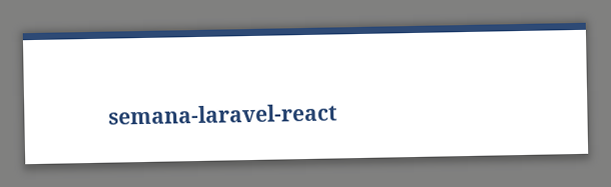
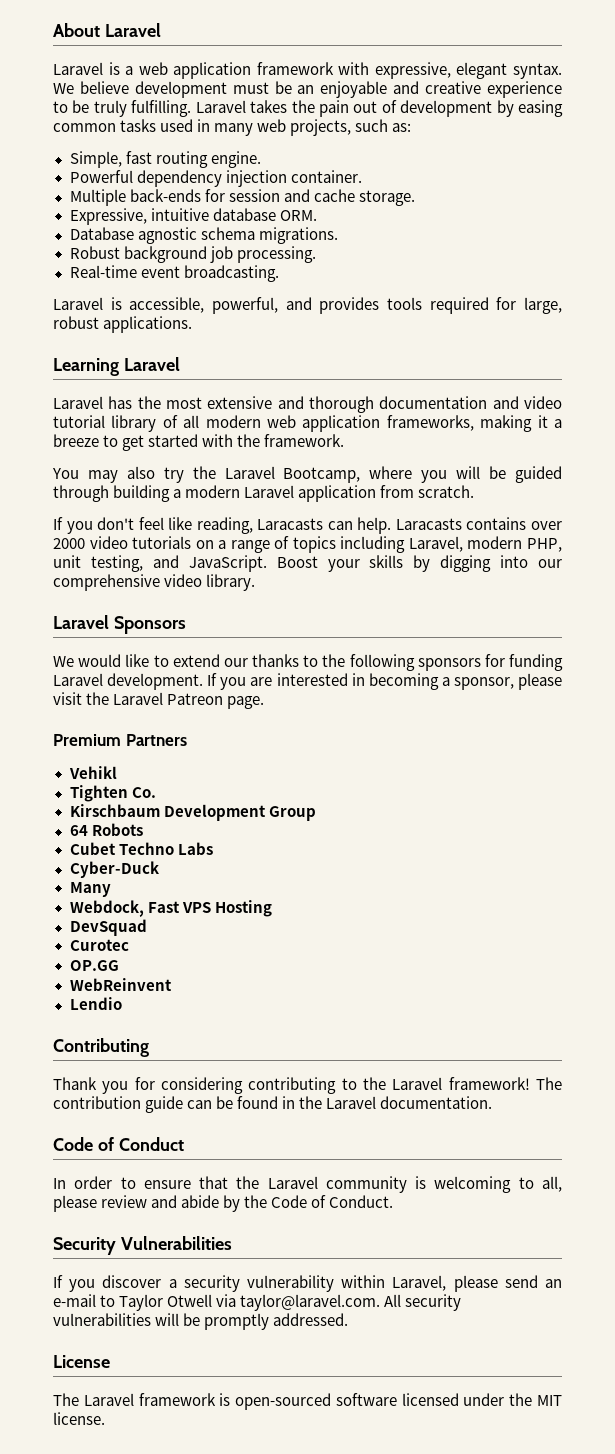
- semana-laravel-react
+ About Laravel
+ Laravel is a web application framework with expressive, elegant syntax. We believe development must be an enjoyable and creative experience to be truly fulfilling. Laravel takes the pain out of development by easing common tasks used in many web projects, such as:
+ Simple, fast routing engine.
+ Powerful dependency injection container.
+ Multiple back-ends for session and cache storage.
+ Expressive, intuitive database ORM.
+ Database agnostic schema migrations.
+ Robust background job processing.
+ Real-time event broadcasting.
+ Laravel is accessible, powerful, and provides tools required for large, robust applications.
+ Learning Laravel
+ Laravel has the most extensive and thorough documentation and video tutorial library of all modern web application frameworks, making it a breeze to get started with the framework.
+ You may also try the Laravel Bootcamp, where you will be guided through building a modern Laravel application from scratch.
+ If you don't feel like reading, Laracasts can help. Laracasts contains over 2000 video tutorials on a range of topics including Laravel, modern PHP, unit testing, and JavaScript. Boost your skills by digging into our comprehensive video library.
+ Laravel Sponsors
+ We would like to extend our thanks to the following sponsors for funding Laravel development. If you are interested in becoming a sponsor, please visit the Laravel Patreon page.
+ Premium Partners
+ Vehikl
+ Tighten Co.
+ Kirschbaum Development Group
+ 64 Robots
+ Cubet Techno Labs
+ Cyber-Duck
+ Many
+ Webdock, Fast VPS Hosting
+ DevSquad
+ Curotec
+ OP.GG
+ WebReinvent
+ Lendio
+ Contributing
+ Thank you for considering contributing to the Laravel framework! The contribution guide can be found in the Laravel documentation.
+ Code of Conduct
+ In order to ensure that the Laravel community is welcoming to all, please review and abide by the Code of Conduct.
+ Security Vulnerabilities
+ If you discover a security vulnerability within Laravel, please send an e-mail to Taylor Otwell via taylor@laravel.com. All security vulnerabilities will be promptly addressed.
+ License
+ The Laravel framework is open-sourced software licensed under the MIT license.

